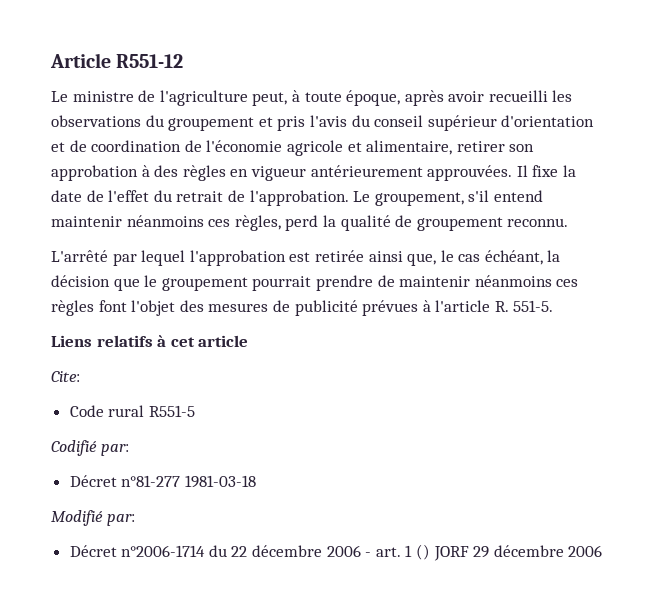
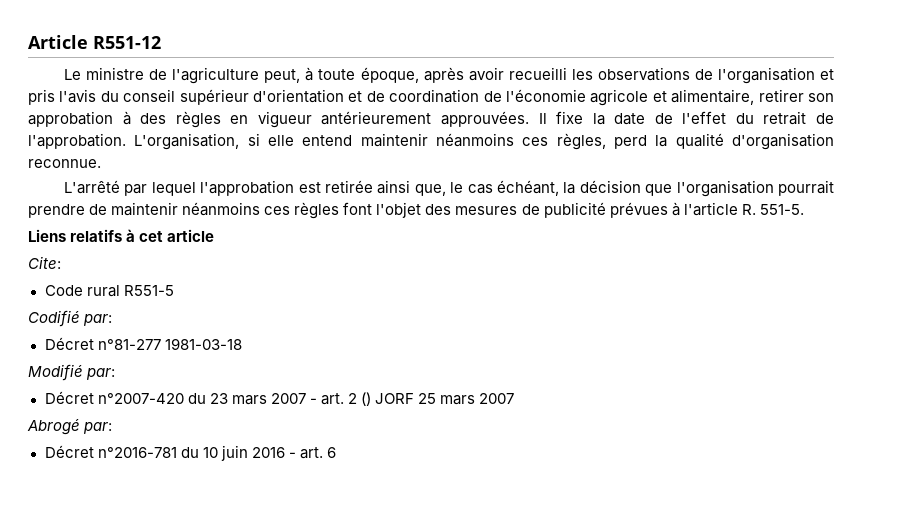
- Le ministre de l'agriculture peut, à toute époque, après avoir recueilli les observations du groupement et pris l'avis du conseil supérieur d'orientation et de coordination de l'économie agricole et alimentaire, retirer son approbation à des règles en vigueur antérieurement approuvées.
+ Le ministre de l'agriculture peut, à toute époque, après avoir recueilli les observations de l'organisation et pris l'avis du conseil supérieur d'orientation et de coordination de l'économie agricole et alimentaire, retirer son approbation à des règles en vigueur antérieurement approuvées.
- Le groupement, s'il entend maintenir néanmoins ces règles, perd la qualité de groupement reconnu.
+ L'organisation, si elle entend maintenir néanmoins ces règles, perd la qualité d'organisation reconnue.
- L'arrêté par lequel l'approbation est retirée ainsi que, le cas échéant, la décision que le groupement pourrait prendre de maintenir néanmoins ces règles font l'objet des mesures de publicité prévues à l'article R. 551-5.
+ L'arrêté par lequel l'approbation est retirée ainsi que, le cas échéant, la décision que l'organisation pourrait prendre de maintenir néanmoins ces règles font l'objet des mesures de publicité prévues à l'article R. 551-5.
- Décret n°2006-1714 du 22 décembre 2006 - art. 1 () JORF 29 décembre 2006
+ Décret n°2007-420 du 23 mars 2007 - art. 2 () JORF 25 mars 2007
+ Abrogé par:
+ Décret n°2016-781 du 10 juin 2016 - art. 6

